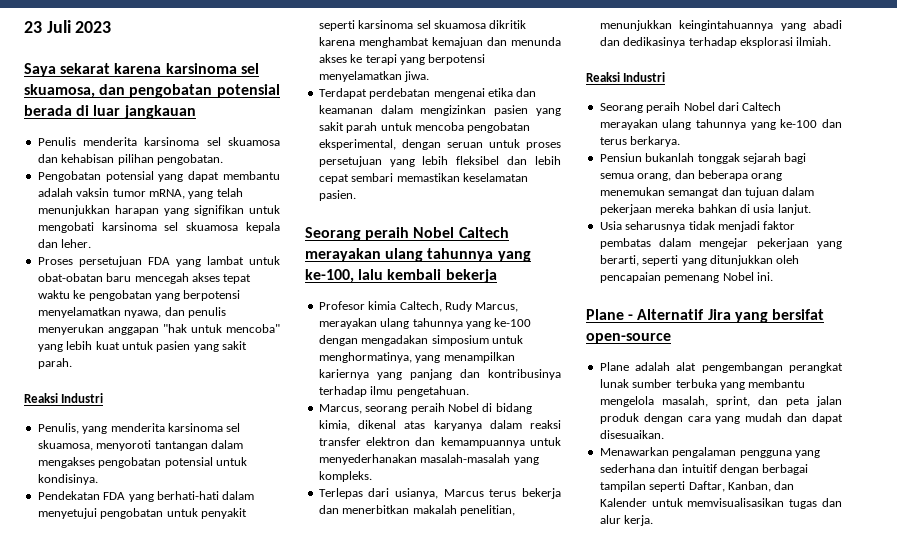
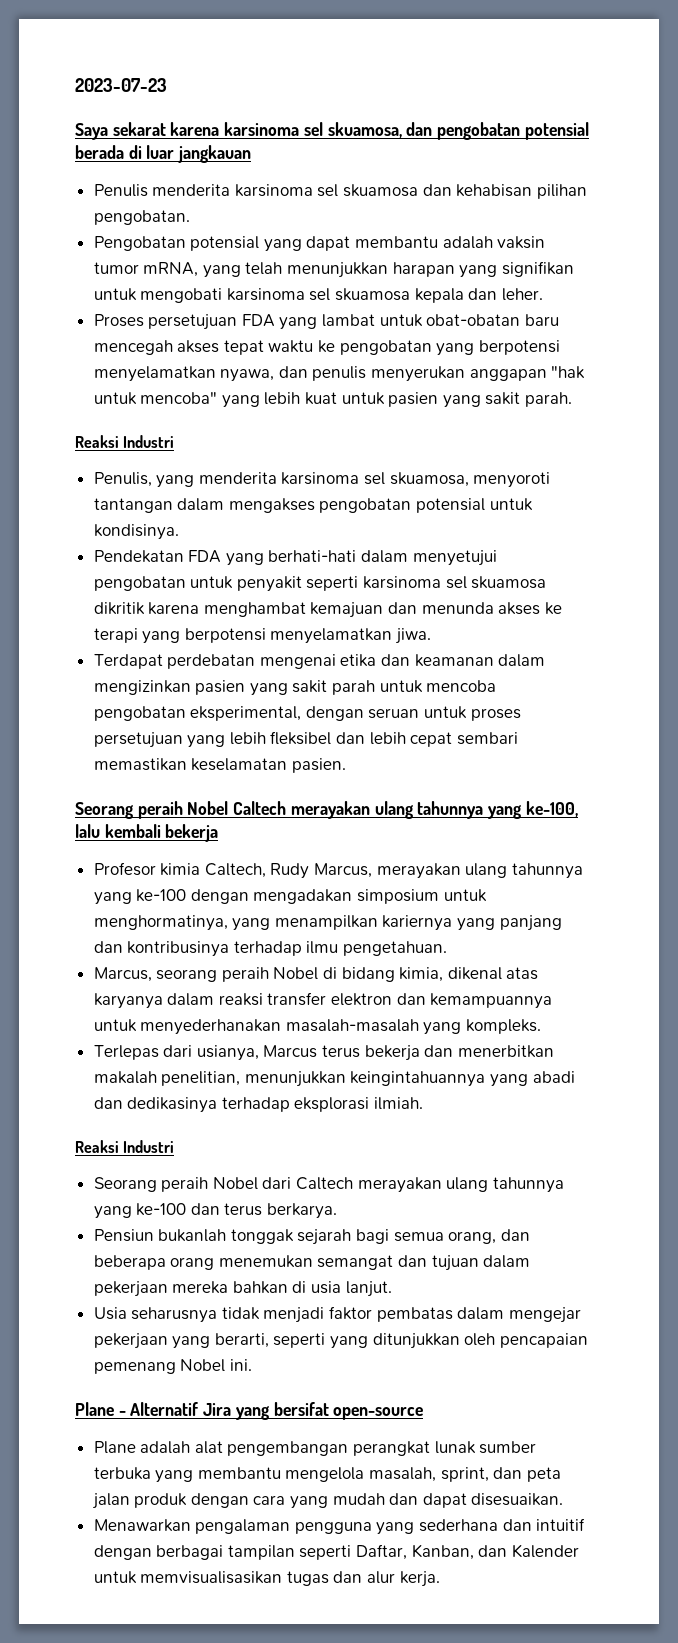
- 23 Juli 2023
+ 2023-07-23

